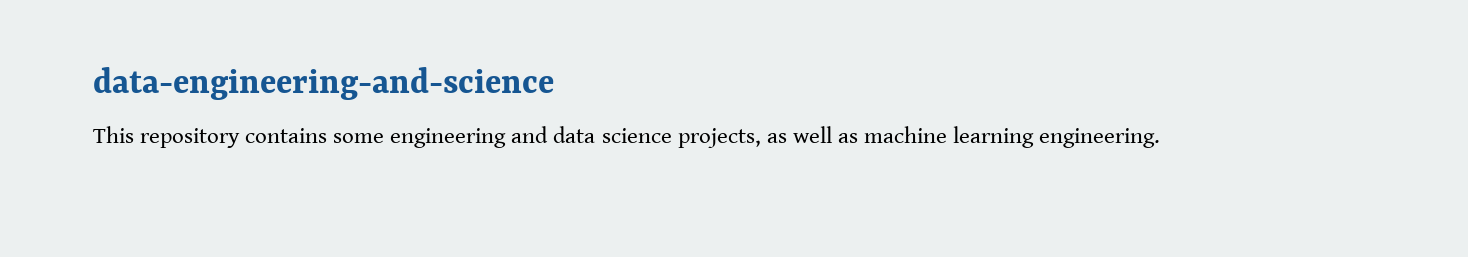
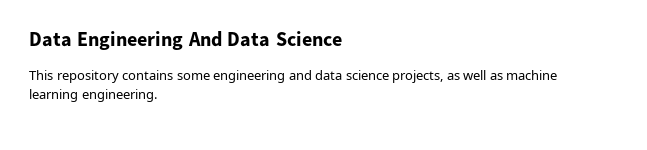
- data-engineering-and-science
+ Data Engineering And Data Science

